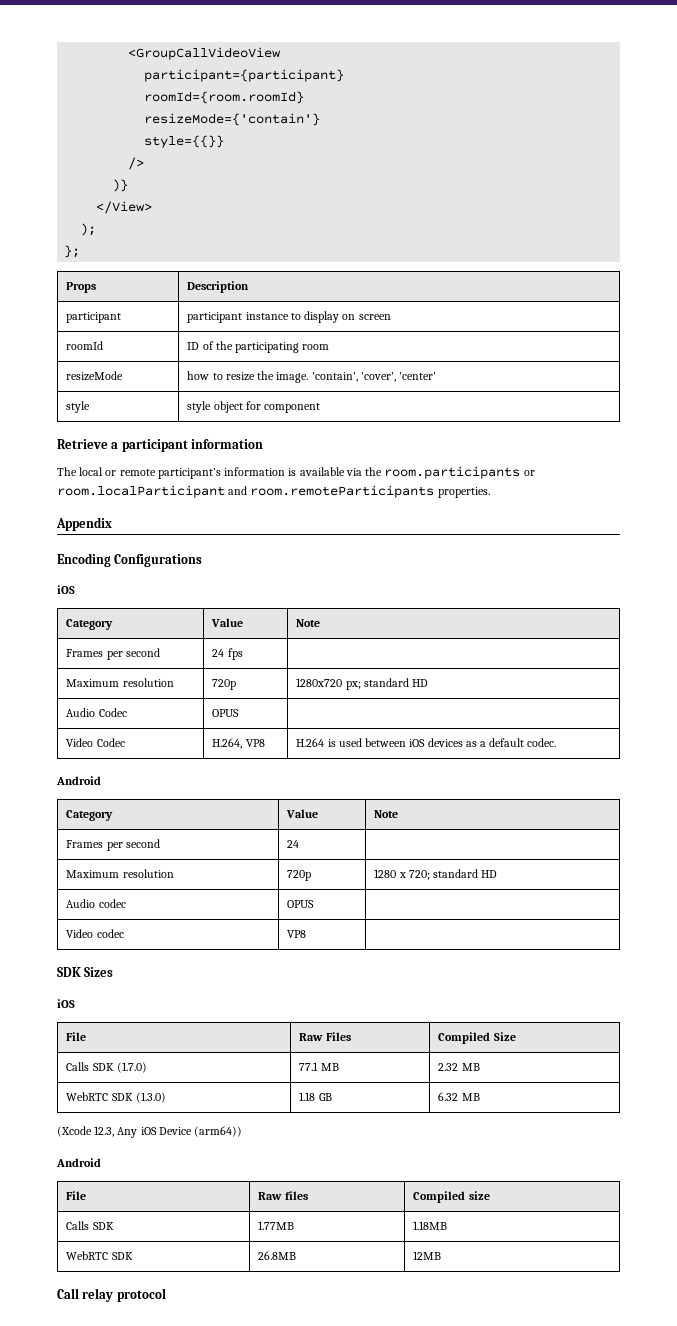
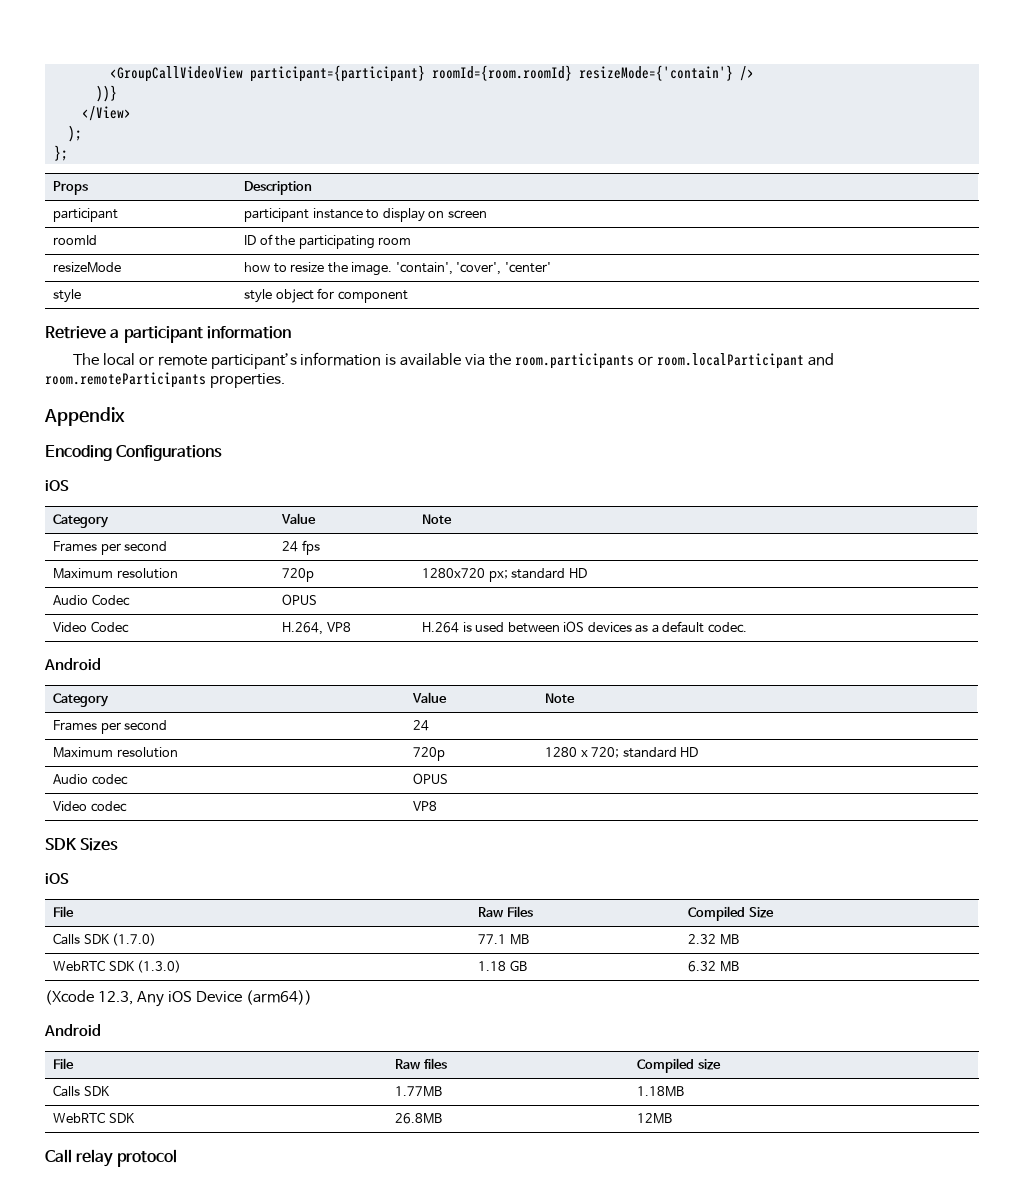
- <GroupCallVideoView
- participant={participant}
- roomId={room.roomId}
- resizeMode={'contain'}
- style={{}}
- />
+ <GroupCallVideoView participant={participant} roomId={room.roomId} resizeMode={'contain'} />
- )}
+ ))}

